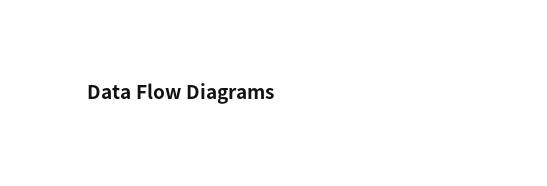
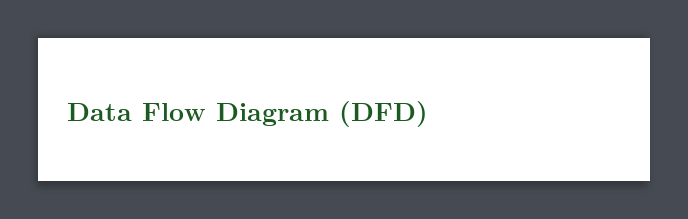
- Data Flow Diagrams
+ Data Flow Diagram (DFD)

